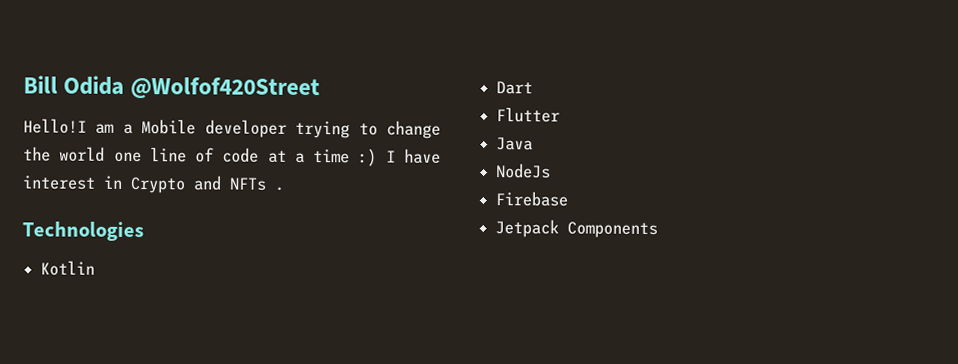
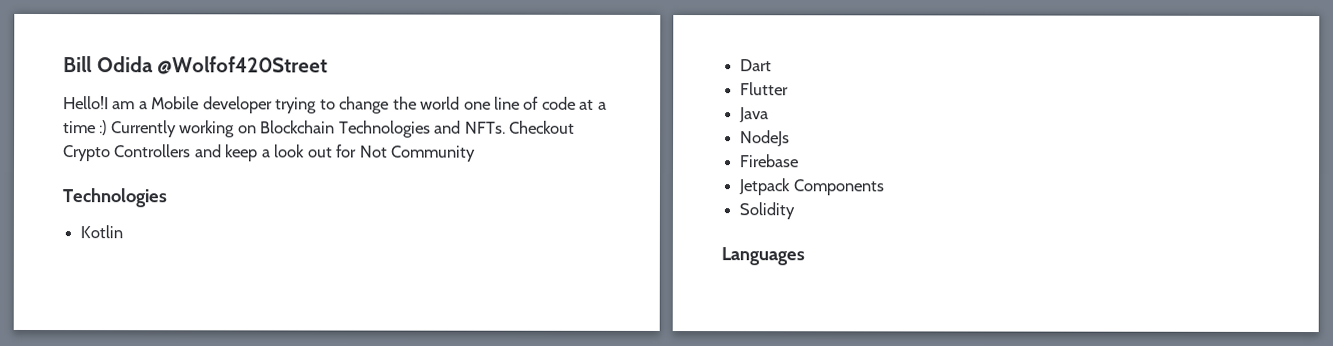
- Hello!I am a Mobile developer trying to change the world one line of code at a time :) I have interest in Crypto and NFTs .
+ Hello!I am a Mobile developer trying to change the world one line of code at a time :) Currently working on Blockchain Technologies and NFTs. Checkout Crypto Controllers and keep a look out for Not Community
+ Solidity
+ Languages

